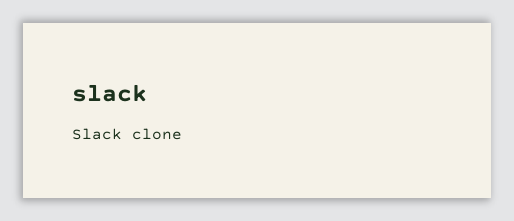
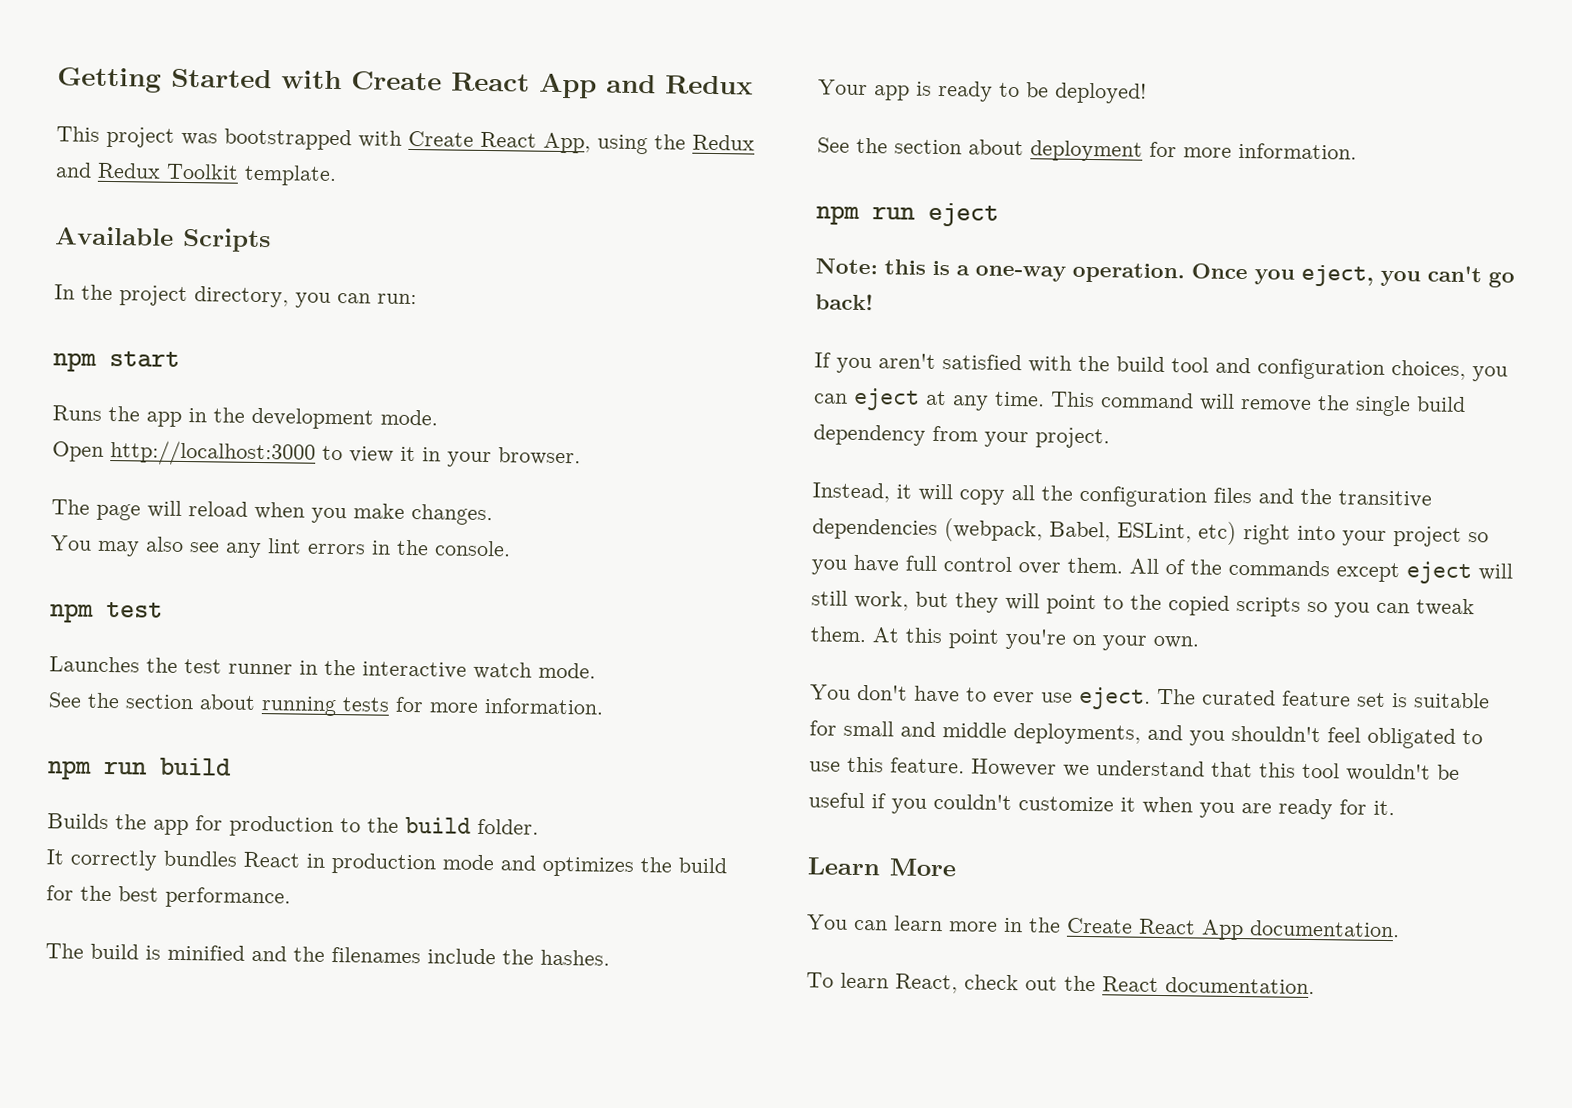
- slack
- Slack clone
+ Getting Started with Create React App and Redux
+ This project was bootstrapped with Create React App, using the Redux and Redux Toolkit template.
+ Available Scripts
+ In the project directory, you can run:
+ npm start
+ Runs the app in the development mode.
+ Open http://localhost:3000 to view it in your browser.
+ The page will reload when you make changes.
+ You may also see any lint errors in the console.
+ npm test
+ Launches the test runner in the interactive watch mode.
+ See the section about running tests for more information.
+ npm run build
+ Builds the app for production to the build folder.
+ It correctly bundles React in production mode and optimizes the build for the best performance.
+ The build is minified and the filenames include the hashes.
+ Your app is ready to be deployed!
+ See the section about deployment for more information.
+ npm run eject
+ Note: this is a one-way operation. Once you eject, you can't go back!
+ If you aren't satisfied with the build tool and configuration choices, you can eject at any time. This command will remove the single build dependency from your project.
+ Instead, it will copy all the configuration files and the transitive dependencies (webpack, Babel, ESLint, etc) right into your project so you have full control over them. All of the commands except eject will still work, but they will point to the copied scripts so you can tweak them. At this point you're on your own.
+ You don't have to ever use eject. The curated feature set is suitable for small and middle deployments, and you shouldn't feel obligated to use this feature. However we understand that this tool wouldn't be useful if you couldn't customize it when you are ready for it.
+ Learn More
+ You can learn more in the Create React App documentation.
+ To learn React, check out the React documentation.

